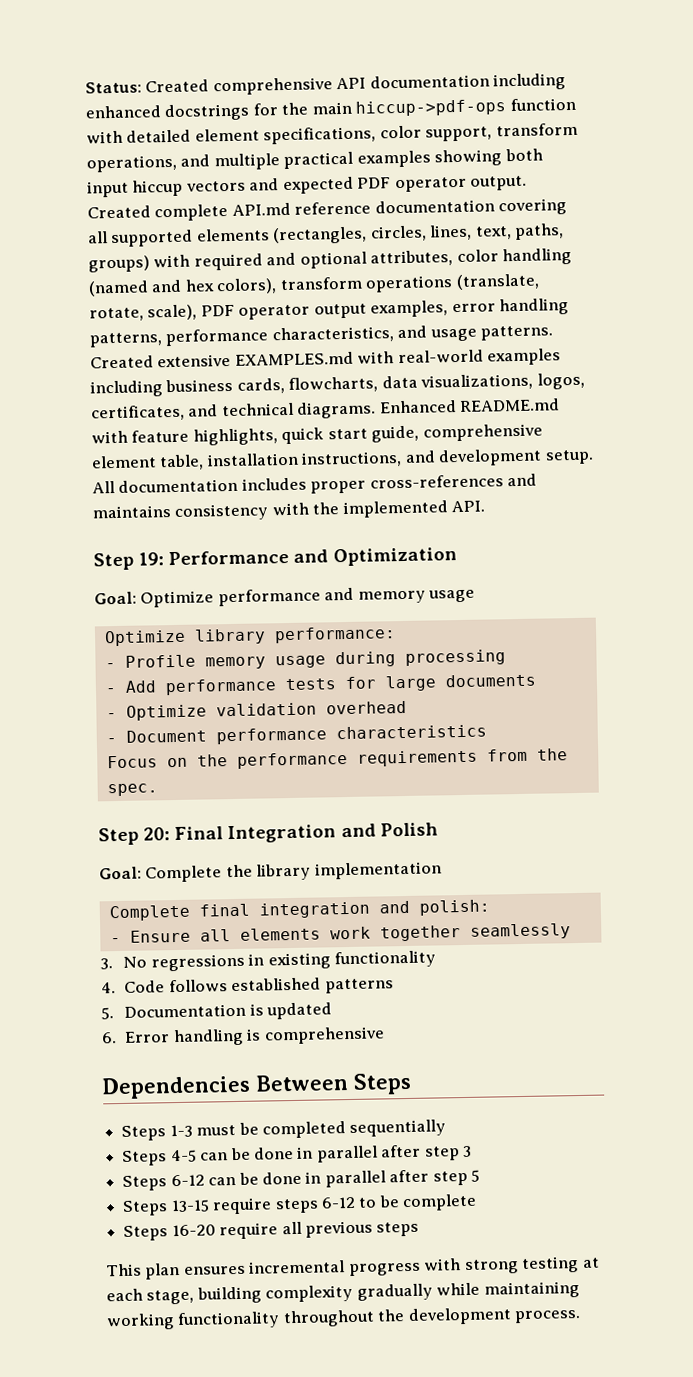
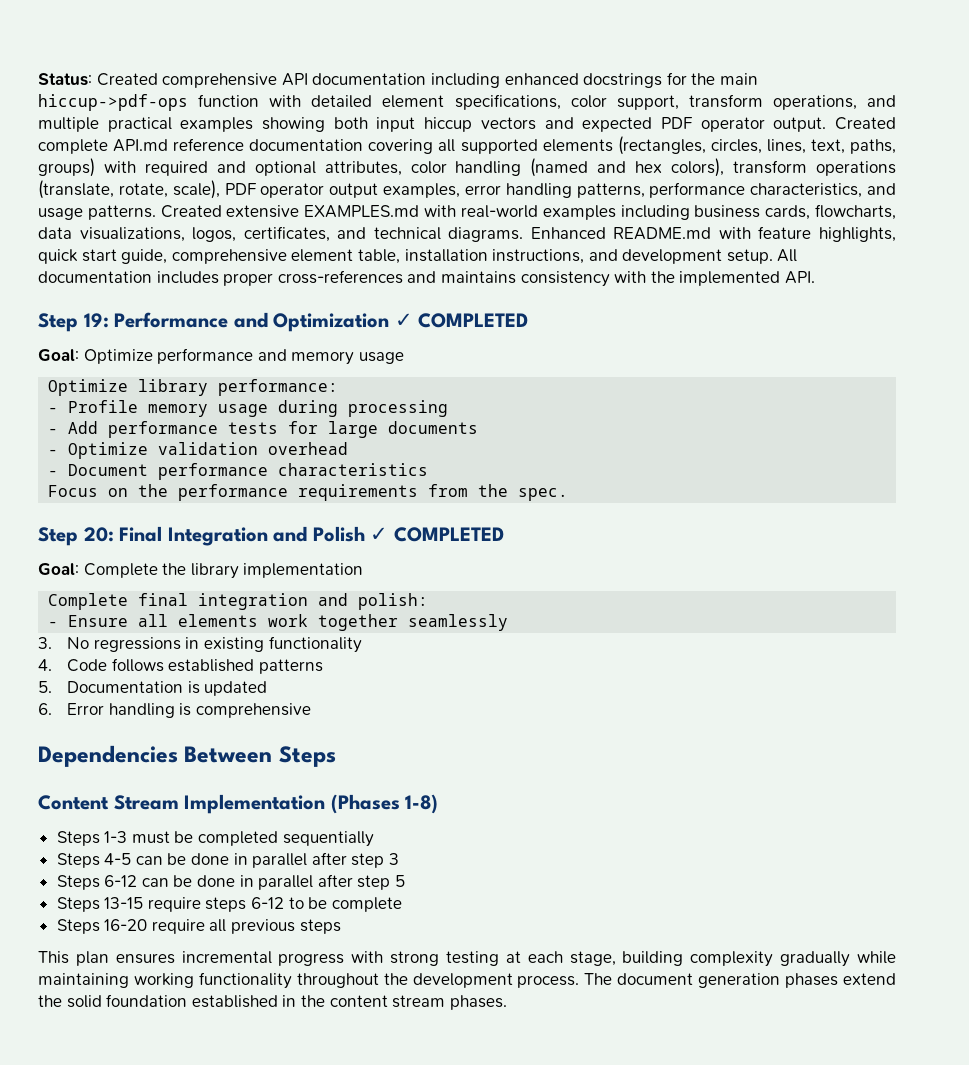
- Step 19: Performance and Optimization
+ Step 19: Performance and Optimization ✓ COMPLETED
- Step 20: Final Integration and Polish
+ Step 20: Final Integration and Polish ✓ COMPLETED
+ Content Stream Implementation (Phases 1-8)
+ The document generation phases extend the solid foundation established in the content stream phases.

